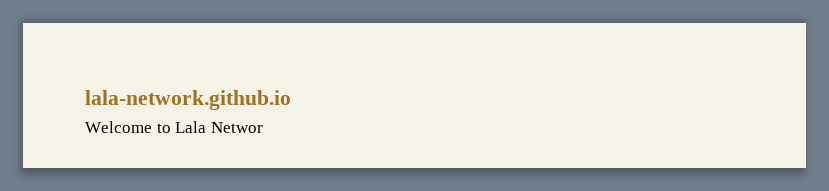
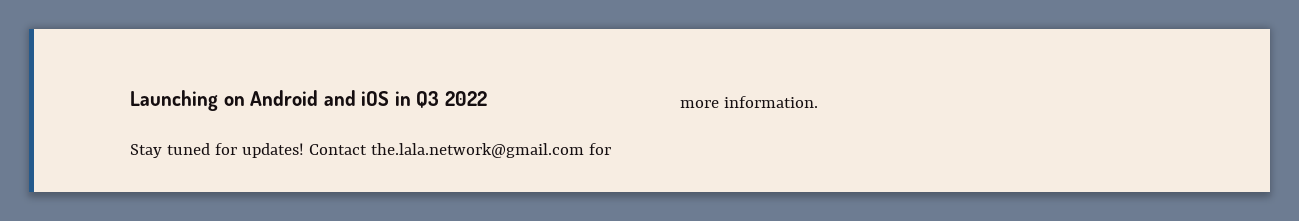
- lala-network.github.io
- Welcome to Lala Networ
+ Launching on Android and iOS in Q3 2022
+ Stay tuned for updates! Contact the.lala.network@gmail.com for more information.

